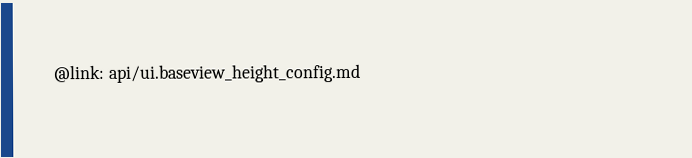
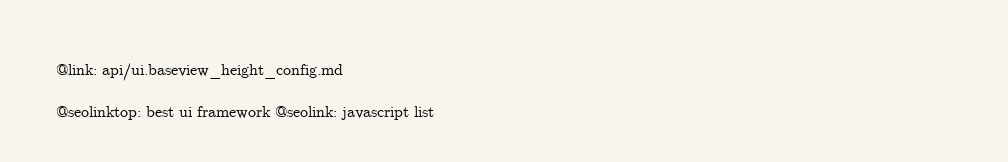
+ @seolinktop: best ui framework @seolink: javascript list

